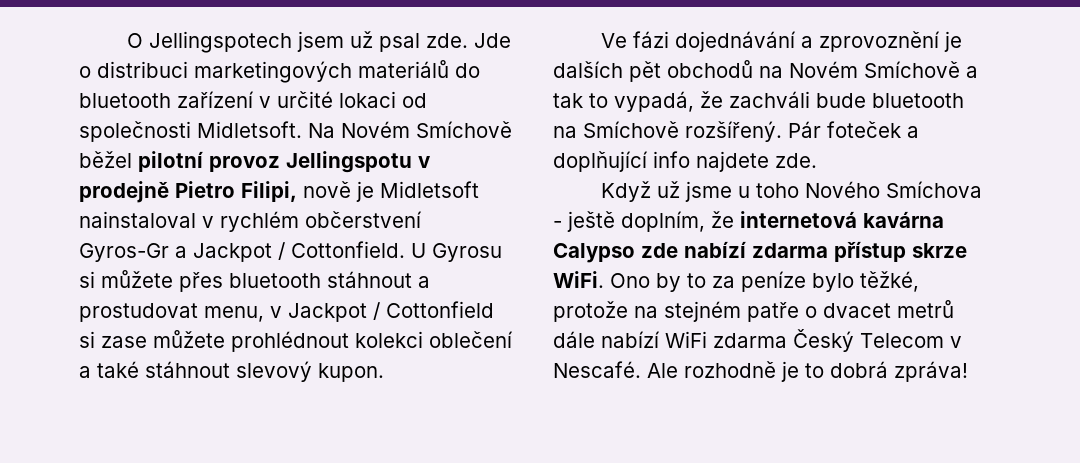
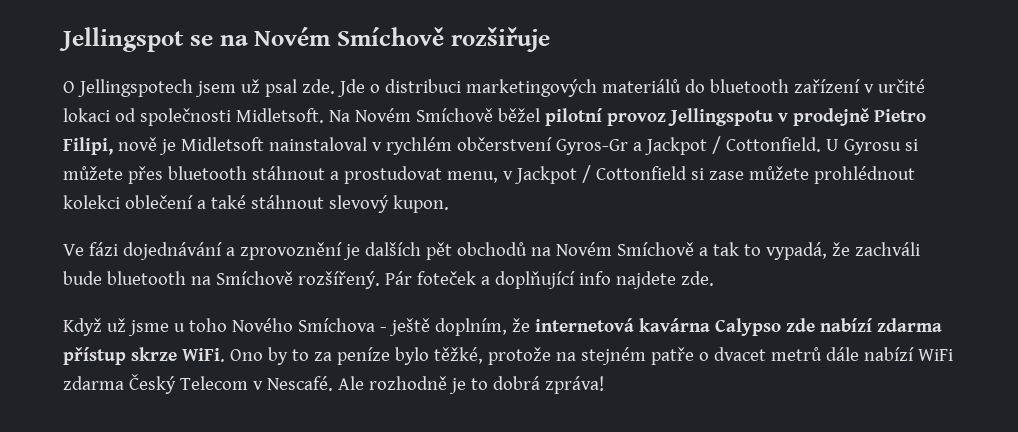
+ Jellingspot se na Novém Smíchově rozšiřuje

